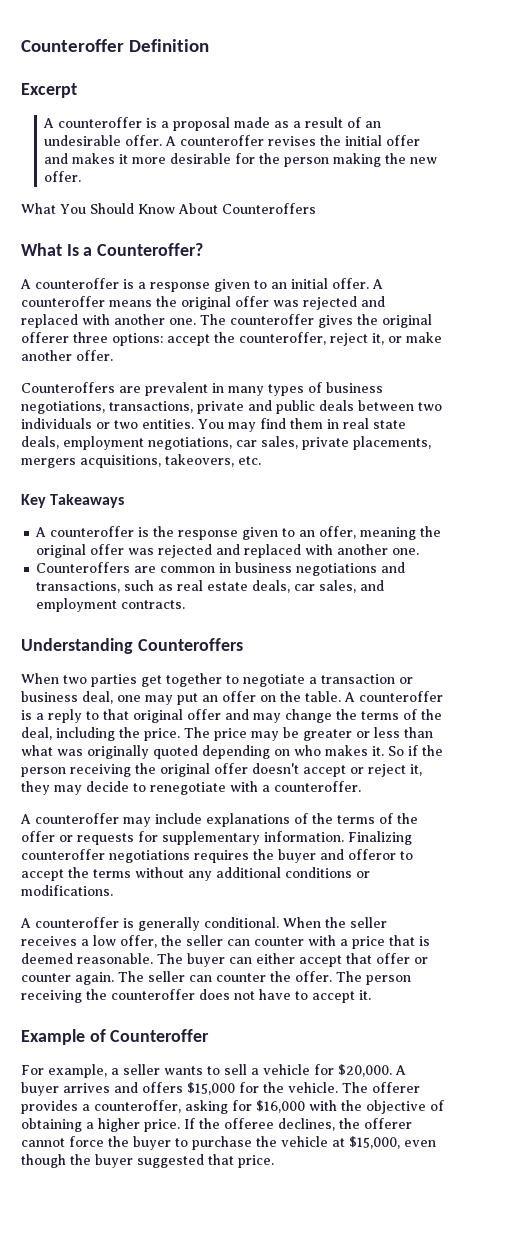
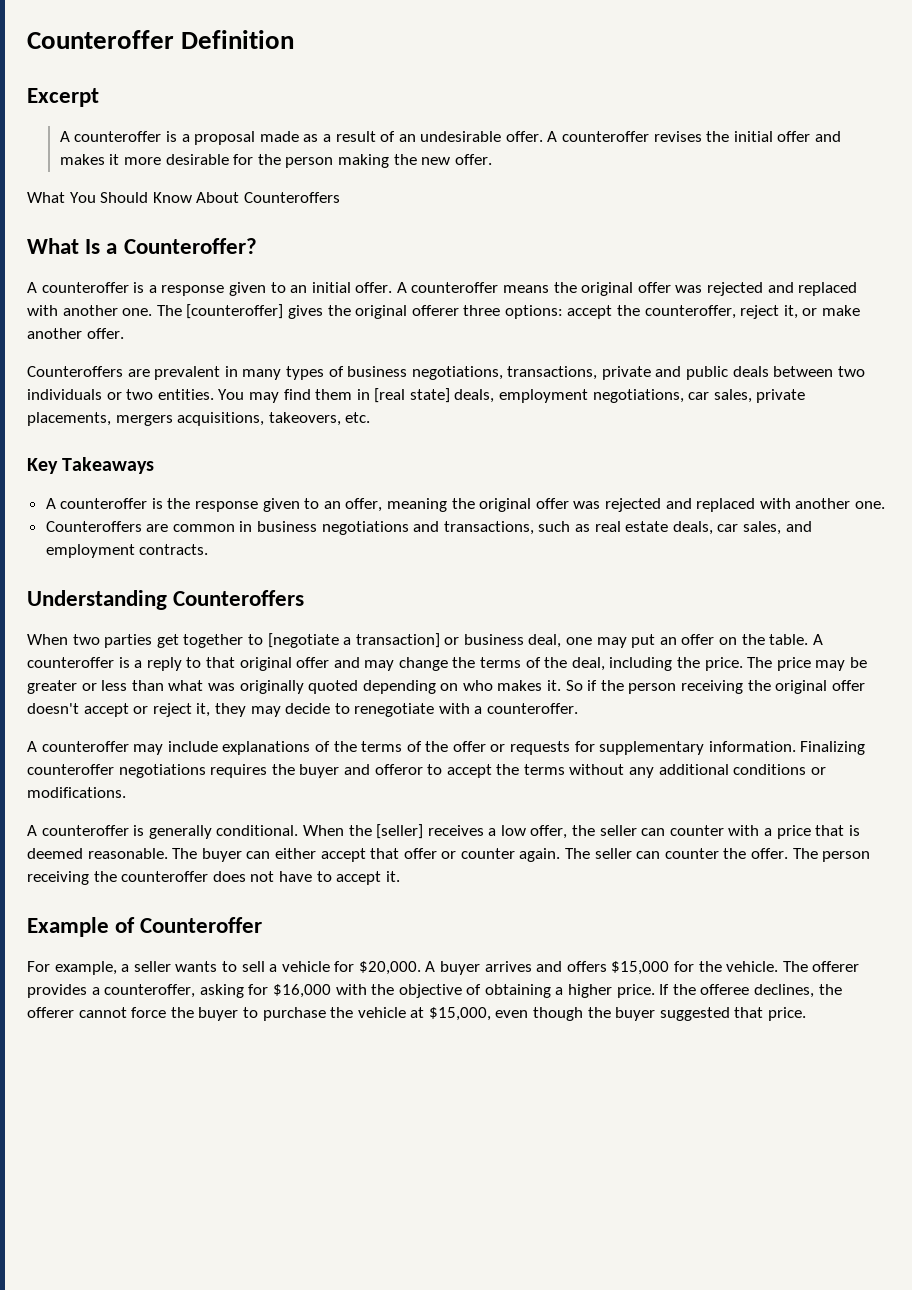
- The counteroffer gives the original offerer three options: accept the counteroffer, reject it, or make another offer.
+ The [counteroffer] gives the original offerer three options: accept the counteroffer, reject it, or make another offer.
- You may find them in real state deals, employment negotiations, car sales, private placements, mergers acquisitions, takeovers, etc.
+ You may find them in [real state] deals, employment negotiations, car sales, private placements, mergers acquisitions, takeovers, etc.
- When two parties get together to negotiate a transaction or business deal, one may put an offer on the table.
+ When two parties get together to [negotiate a transaction] or business deal, one may put an offer on the table.
- When the seller receives a low offer, the seller can counter with a price that is deemed reasonable.
+ When the [seller] receives a low offer, the seller can counter with a price that is deemed reasonable.

